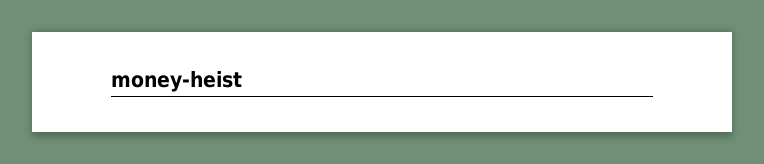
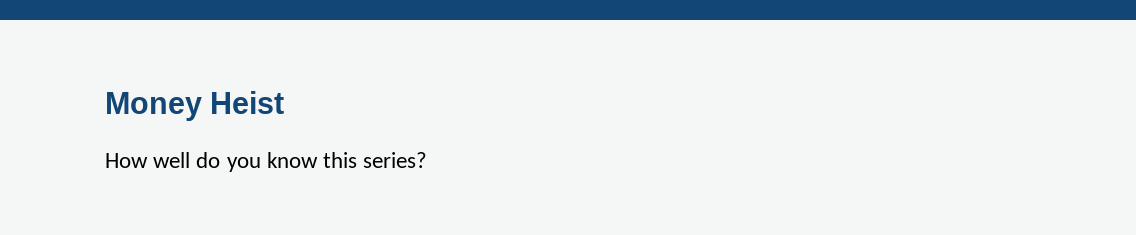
- money-heist
+ Money Heist
+ How well do you know this series?

